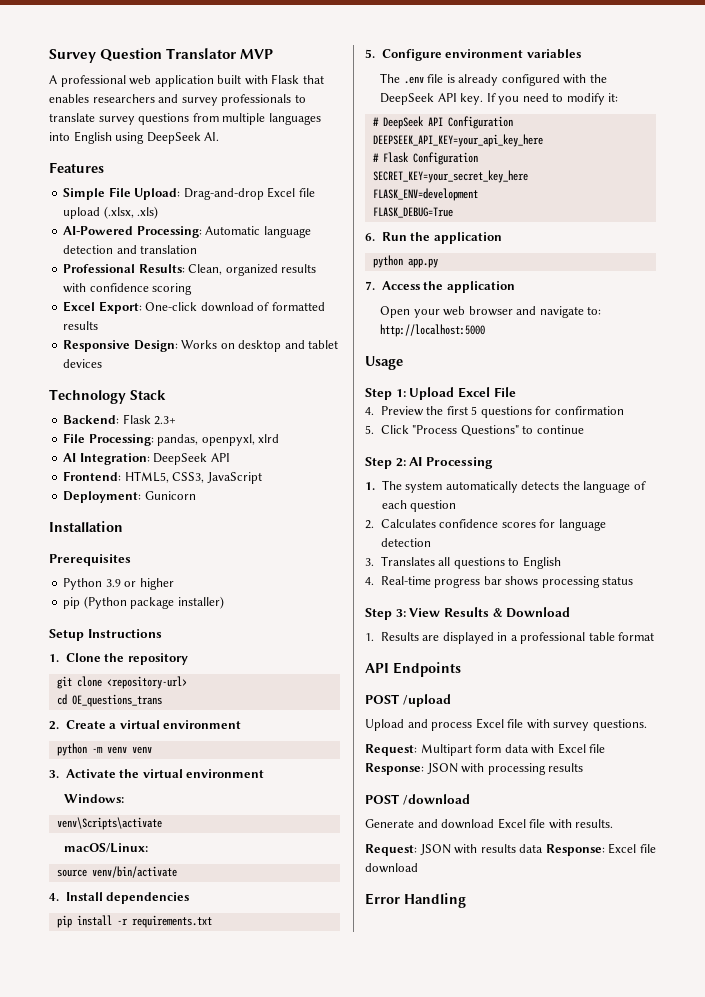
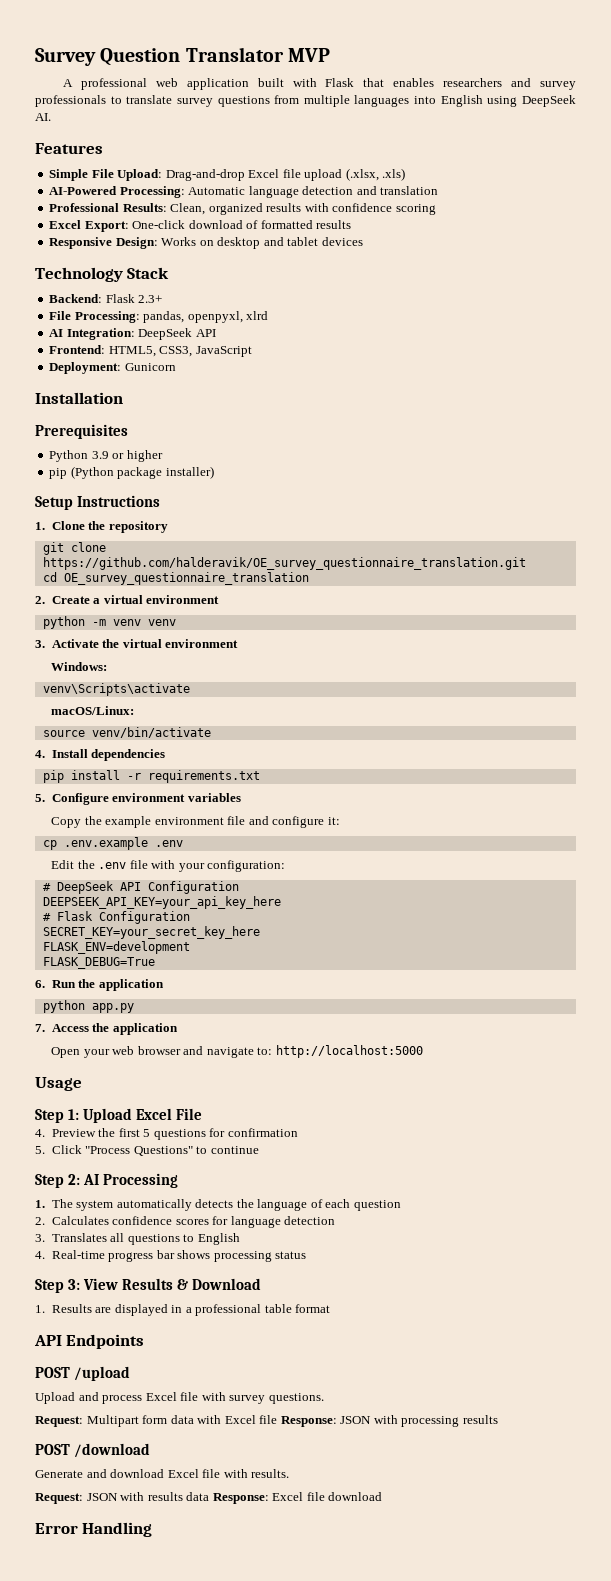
- git clone <repository-url>
+ git clone https://github.com/halderavik/OE_survey_questionnaire_translation.git
- cd OE_questions_trans
+ cd OE_survey_questionnaire_translation
- The .env file is already configured with the DeepSeek API key. If you need to modify it:
+ Copy the example environment file and configure it:
+ cp .env.example .env
+ Edit the .env file with your configuration:

